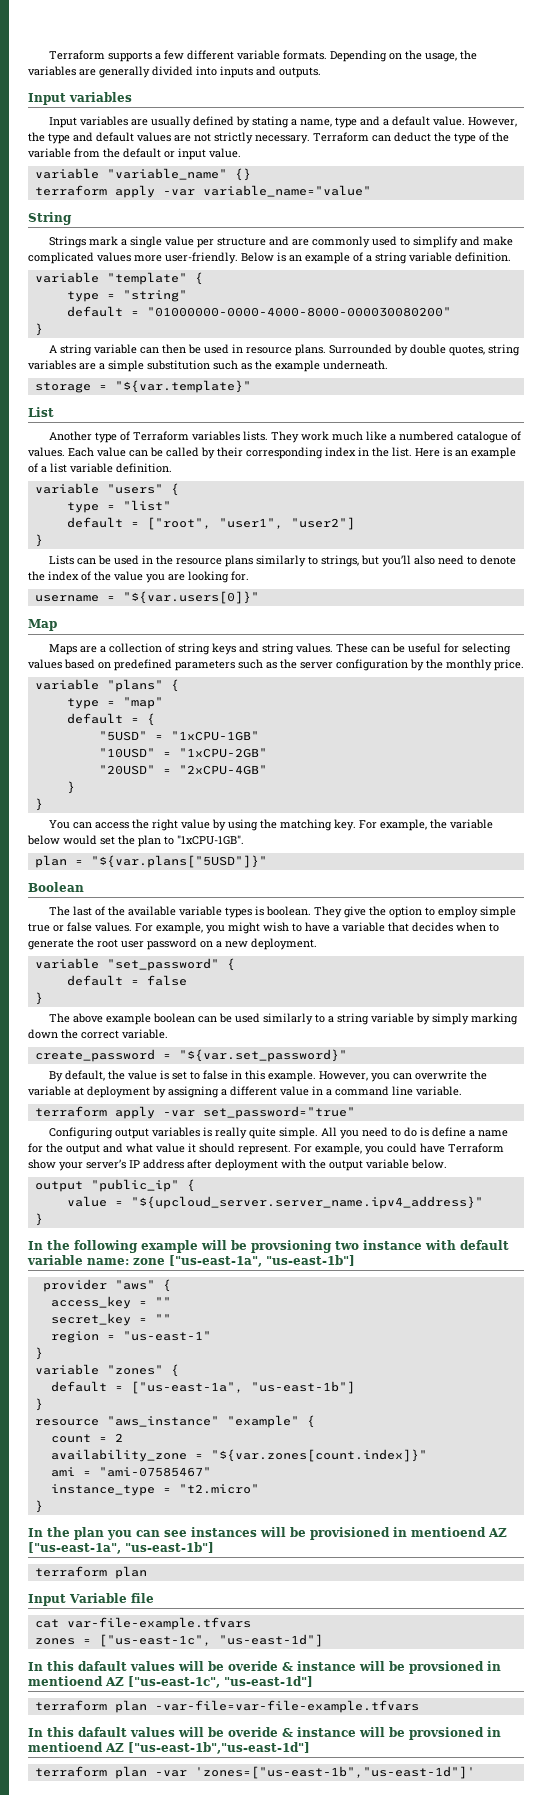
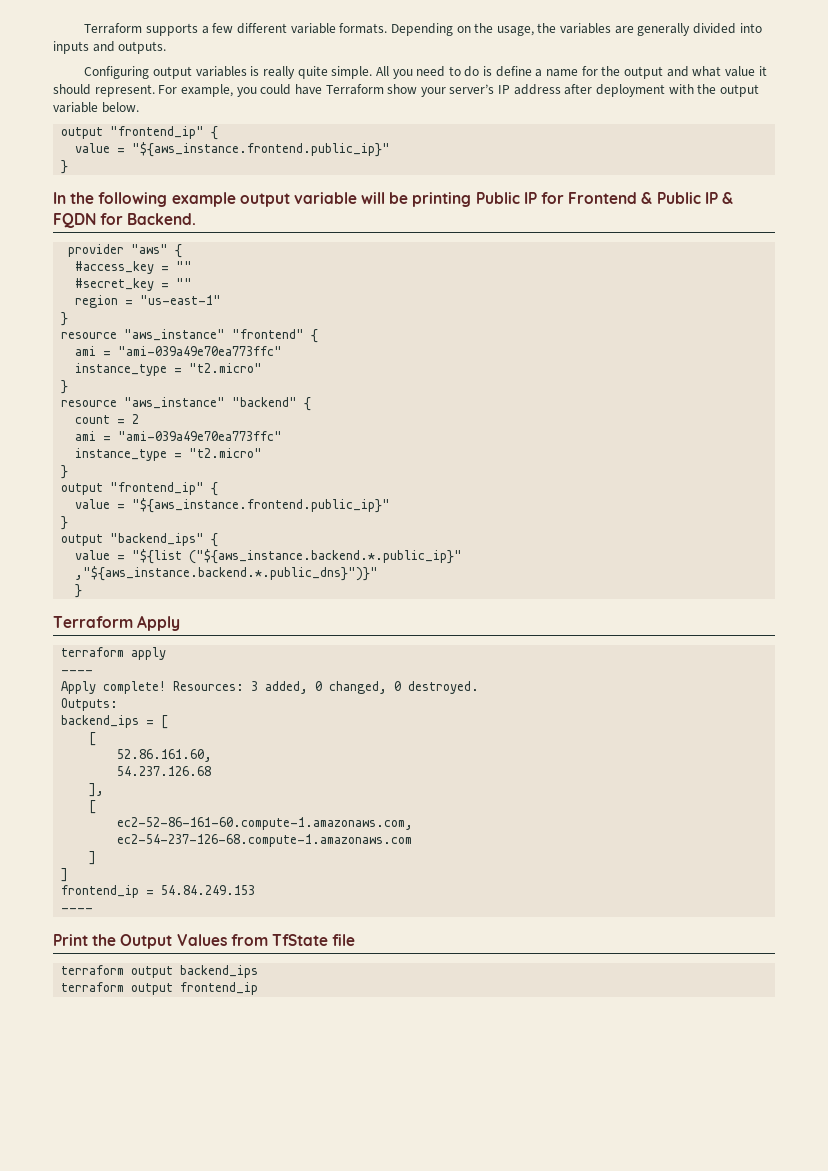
  Depending on the usage, the variables are generally divided into inputs and outputs.
- Input variables
- Input variables are usually defined by stating a name, type and a default value. However, the type and default values are not strictly necessary. Terraform can deduct the type of the variable from the default or input value.
- variable "variable_name" {}
- terraform apply -var variable_name="value"
- String
- Strings mark a single value per structure and are commonly used to simplify and make complicated values more user-friendly. Below is an example of a string variable definition.
- variable "template" {
- type = "string"
- default = "01000000-0000-4000-8000-000030080200"
- }
- A string variable can then be used in resource plans. Surrounded by double quotes, string variables are a simple substitution such as the example underneath.
- storage = "${var.template}"
- List
- Another type of Terraform variables lists. They work much like a numbered catalogue of values. Each value can be called by their corresponding index in the list. Here is an example of a list variable definition.
- variable "users" {
- type = "list"
- default = ["root", "user1", "user2"]
- }
- Lists can be used in the resource plans similarly to strings, but you’ll also need to denote the index of the value you are looking for.
- username = "${var.users[0]}"
- Map
- Maps are a collection of string keys and string values. These can be useful for selecting values based on predefined parameters such as the server configuration by the monthly price.
- variable "plans" {
- type = "map"
- default = {
- "5USD" = "1xCPU-1GB"
- "10USD" = "1xCPU-2GB"
- "20USD" = "2xCPU-4GB"
- }
- }
- You can access the right value by using the matching key. For example, the variable below would set the plan to "1xCPU-1GB".
- plan = "${var.plans["5USD"]}"
- Boolean
- The last of the available variable types is boolean. They give the option to employ simple true or false values. For example, you might wish to have a variable that decides when to generate the root user password on a new deployment.
- variable "set_password" {
- default = false
- }
- The above example boolean can be used similarly to a string variable by simply marking down the correct variable.
- create_password = "${var.set_password}"
- By default, the value is set to false in this example. However, you can overwrite the variable at deployment by assigning a different value in a command line variable.
- terraform apply -var set_password="true"
  For example, you could have Terraform show your server’s IP address after deployment with the output variable below.
- output "public_ip" {
- value = "${upcloud_server.server_name.ipv4_address}"
+ output "frontend_ip" {
+ value = "${aws_instance.frontend.public_ip}"
- In the following example will be provsioning two instance with default variable name: zone ["us-east-1a", "us-east-1b"]
+ In the following example output variable will be printing Public IP for Frontend & Public IP & FQDN for Backend.
- access_key = ""
- secret_key = ""
+ #access_key = ""
+ #secret_key = ""
- variable "zones" {
- default = ["us-east-1a", "us-east-1b"]
- }
- resource "aws_instance" "example" {
- count = 2
- availability_zone = "${var.zones[count.index]}"
- ami = "ami-07585467"
+ resource "aws_instance" "frontend" {
+ ami = "ami-039a49e70ea773ffc"
  instance_type = "t2.micro"
  }
- In the plan you can see instances will be provisioned in mentioend AZ ["us-east-1a", "us-east-1b"]
- terraform plan
- Input Variable file
- cat var-file-example.tfvars
- zones = ["us-east-1c", "us-east-1d"]
- In this dafault values will be overide & instance will be provsioned in mentioend AZ ["us-east-1c", "us-east-1d"]
- terraform plan -var-file=var-file-example.tfvars
- In this dafault values will be overide & instance will be provsioned in mentioend AZ ["us-east-1b","us-east-1d"]
- terraform plan -var 'zones=["us-east-1b","us-east-1d"]'
+ resource "aws_instance" "backend" {
+ count = 2
+ ami = "ami-039a49e70ea773ffc"
+ instance_type = "t2.micro"
+ }
+ output "frontend_ip" {
+ value = "${aws_instance.frontend.public_ip}"
+ }
+ output "backend_ips" {
+ value = "${list ("${aws_instance.backend.*.public_ip}" ,"${aws_instance.backend.*.public_dns}")}"
+ }
+ Terraform Apply
+ terraform apply
+ ----
+ Apply complete! Resources: 3 added, 0 changed, 0 destroyed.
+ Outputs:
+ backend_ips = [
+ [
+ 52.86.161.60,
+ 54.237.126.68
+ ],
+ [
+ ec2-52-86-161-60.compute-1.amazonaws.com,
+ ec2-54-237-126-68.compute-1.amazonaws.com
+ ]
+ ]
+ frontend_ip = 54.84.249.153
+ ----
+ Print the Output Values from TfState file
+ terraform output backend_ips
+ terraform output frontend_ip

